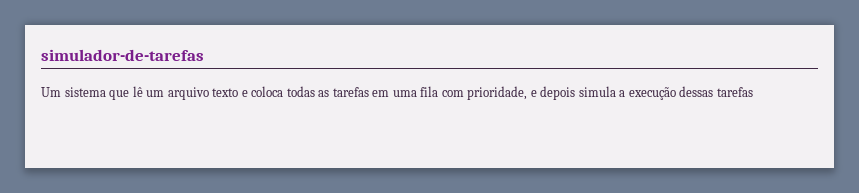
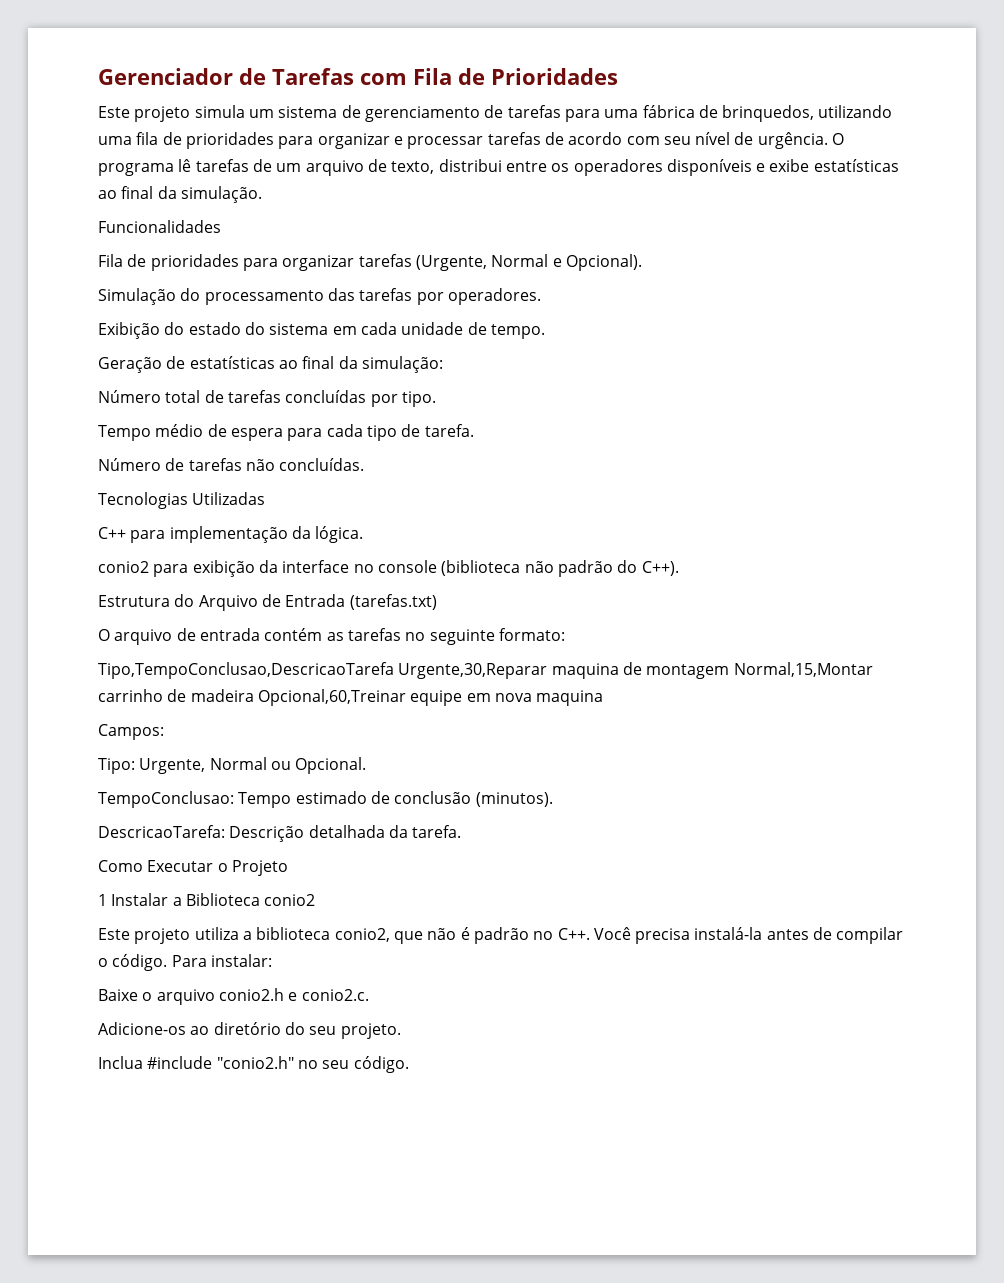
- simulador-de-tarefas
- Um sistema que lê um arquivo texto e coloca todas as tarefas em uma fila com prioridade, e depois simula a execução dessas tarefas
+ Gerenciador de Tarefas com Fila de Prioridades
+ Este projeto simula um sistema de gerenciamento de tarefas para uma fábrica de brinquedos, utilizando uma fila de prioridades para organizar e processar tarefas de acordo com seu nível de urgência. O programa lê tarefas de um arquivo de texto, distribui entre os operadores disponíveis e exibe estatísticas ao final da simulação.
+ Funcionalidades
+ Fila de prioridades para organizar tarefas (Urgente, Normal e Opcional).
+ Simulação do processamento das tarefas por operadores.
+ Exibição do estado do sistema em cada unidade de tempo.
+ Geração de estatísticas ao final da simulação:
+ Número total de tarefas concluídas por tipo.
+ Tempo médio de espera para cada tipo de tarefa.
+ Número de tarefas não concluídas.
+ Tecnologias Utilizadas
+ C++ para implementação da lógica.
+ conio2 para exibição da interface no console (biblioteca não padrão do C++).
+ Estrutura do Arquivo de Entrada (tarefas.txt)
+ O arquivo de entrada contém as tarefas no seguinte formato:
+ Tipo,TempoConclusao,DescricaoTarefa Urgente,30,Reparar maquina de montagem Normal,15,Montar carrinho de madeira Opcional,60,Treinar equipe em nova maquina
+ Campos:
+ Tipo: Urgente, Normal ou Opcional.
+ TempoConclusao: Tempo estimado de conclusão (minutos).
+ DescricaoTarefa: Descrição detalhada da tarefa.
+ Como Executar o Projeto
+ 1 Instalar a Biblioteca conio2
+ Este projeto utiliza a biblioteca conio2, que não é padrão no C++. Você precisa instalá-la antes de compilar o código. Para instalar:
+ Baixe o arquivo conio2.h e conio2.c.
+ Adicione-os ao diretório do seu projeto.
+ Inclua #include "conio2.h" no seu código.

